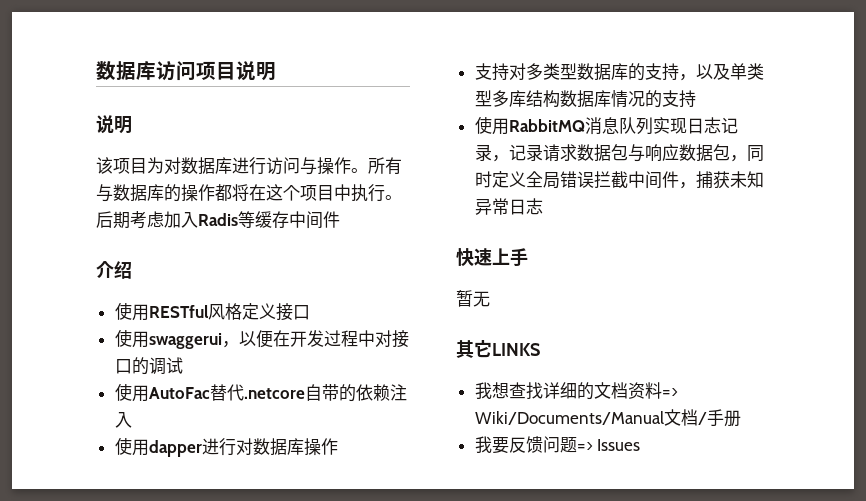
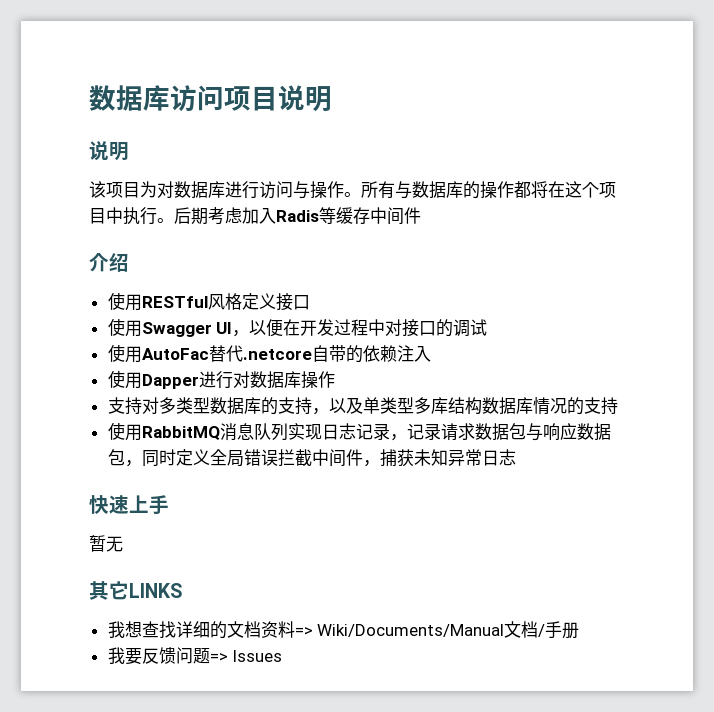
- 使用swaggerui，以便在开发过程中对接口的调试
+ 使用Swagger UI，以便在开发过程中对接口的调试
- 使用dapper进行对数据库操作
+ 使用Dapper进行对数据库操作

